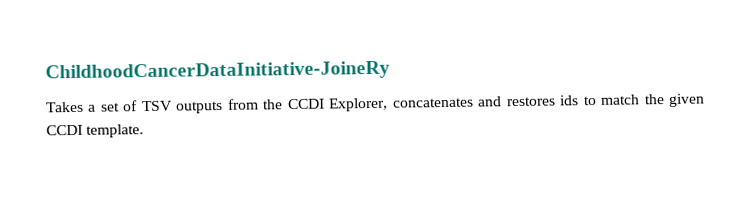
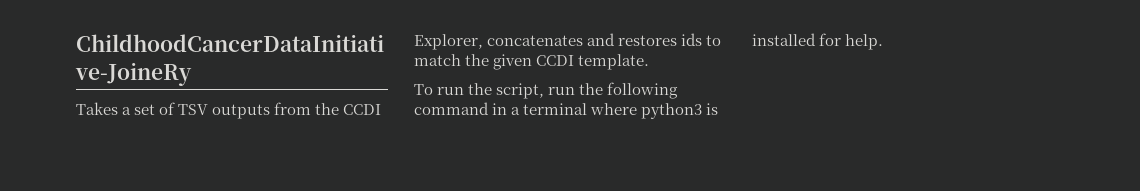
+ To run the script, run the following command in a terminal where python3 is installed for help.

